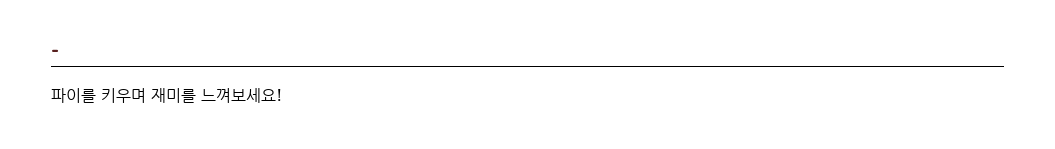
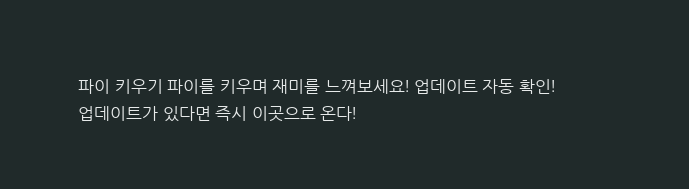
- -
- 파이를 키우며 재미를 느껴보세요!
+ 파이 키우기 파이를 키우며 재미를 느껴보세요!
+ 업데이트 자동 확인! 업데이트가 있다면 즉시 이곳으로 온다!

